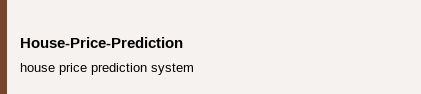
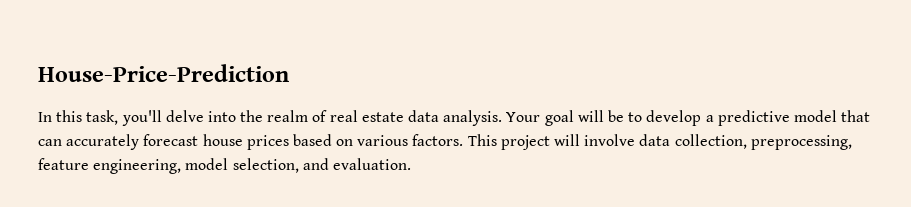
- house price prediction system
+ In this task, you'll delve into the realm of real estate data analysis. Your goal will be to develop a predictive model that can accurately forecast house prices based on various factors. This project will involve data collection, preprocessing, feature engineering, model selection, and evaluation.

